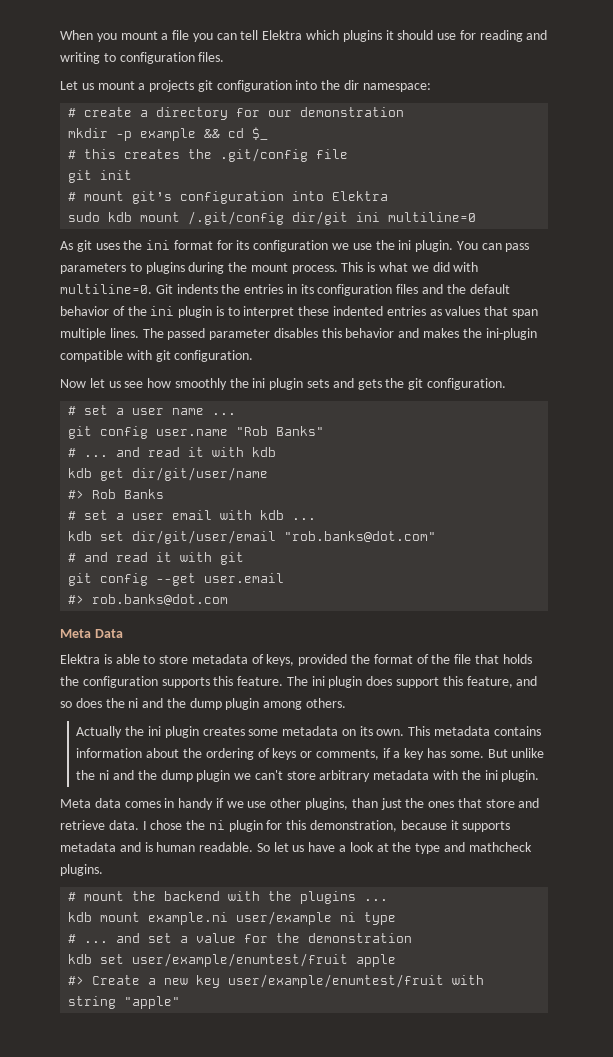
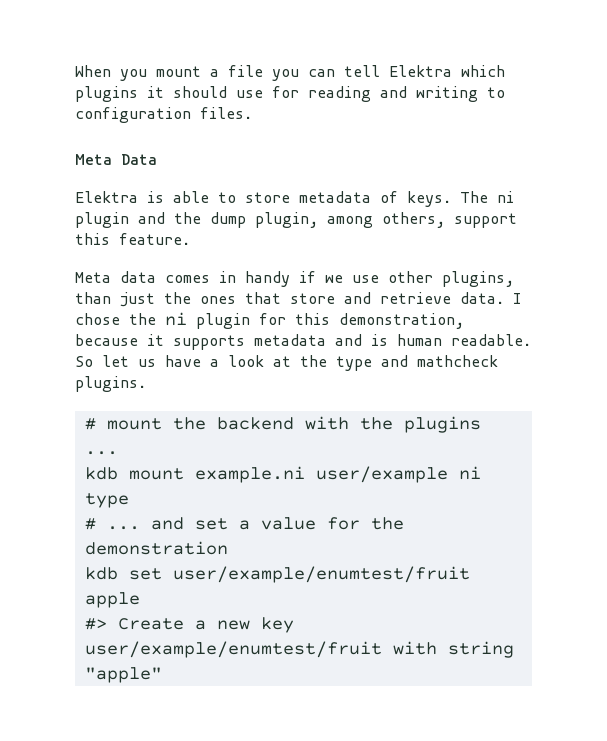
- Let us mount a projects git configuration into the dir namespace:
- # create a directory for our demonstration
- mkdir -p example && cd $_
- # this creates the .git/config file
- git init
- # mount git’s configuration into Elektra
- sudo kdb mount /.git/config dir/git ini multiline=0
- As git uses the ini format for its configuration we use the ini plugin. You can pass parameters to plugins during the mount process. This is what we did with multiline=0. Git indents the entries in its configuration files and the default behavior of the ini plugin is to interpret these indented entries as values that span multiple lines. The passed parameter disables this behavior and makes the ini-plugin compatible with git configuration.
- Now let us see how smoothly the ini plugin sets and gets the git configuration.
- # set a user name ...
- git config user.name "Rob Banks"
- # ... and read it with kdb
- kdb get dir/git/user/name
- #> Rob Banks
- # set a user email with kdb ...
- kdb set dir/git/user/email "rob.banks@dot.com"
- # and read it with git
- git config --get user.email
- #> rob.banks@dot.com
- Elektra is able to store metadata of keys, provided the format of the file that holds the configuration supports this feature. The ini plugin does support this feature, and so does the ni and the dump plugin among others.
- Actually the ini plugin creates some metadata on its own. This metadata contains information about the ordering of keys or comments, if a key has some. But unlike the ni and the dump plugin we can't store arbitrary metadata with the ini plugin.
+ Elektra is able to store metadata of keys. The ni plugin and the dump plugin, among others, support this feature.

